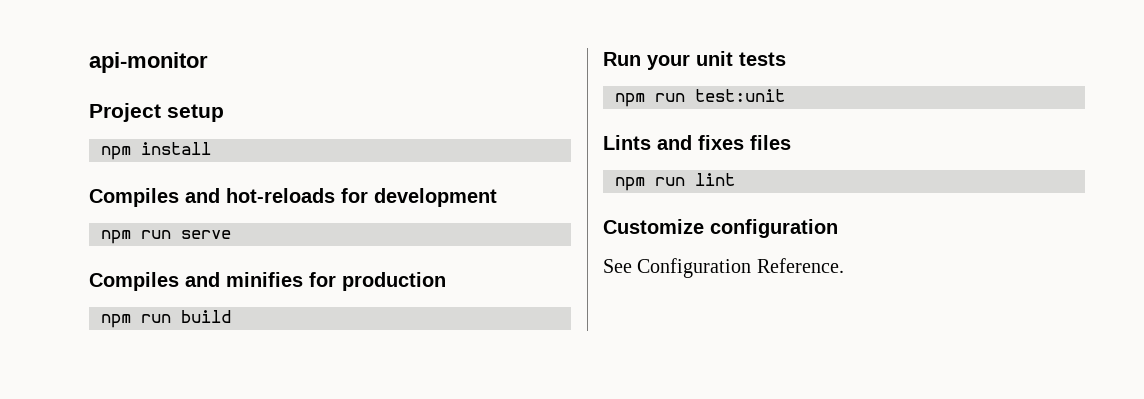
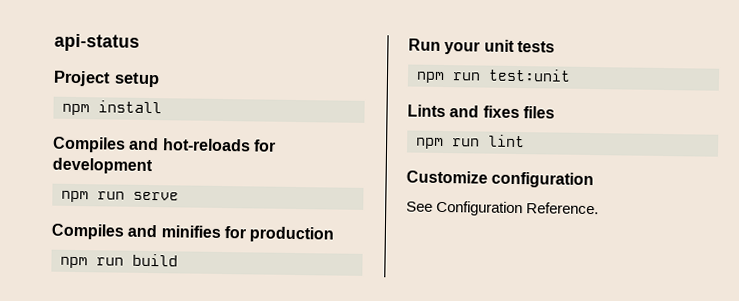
- api-monitor
+ api-status

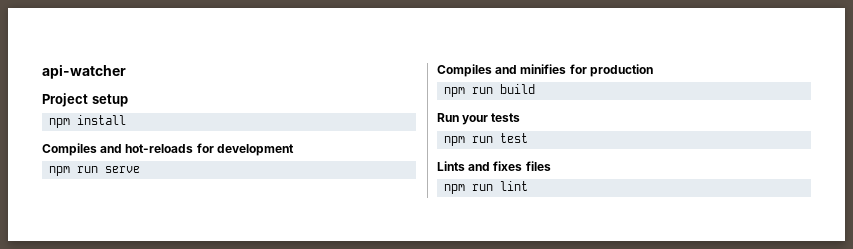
- api-status
+ api-watcher
- Run your unit tests
+ Run your tests
- npm run test:unit
+ npm run test
- Customize configuration
- See Configuration Reference.

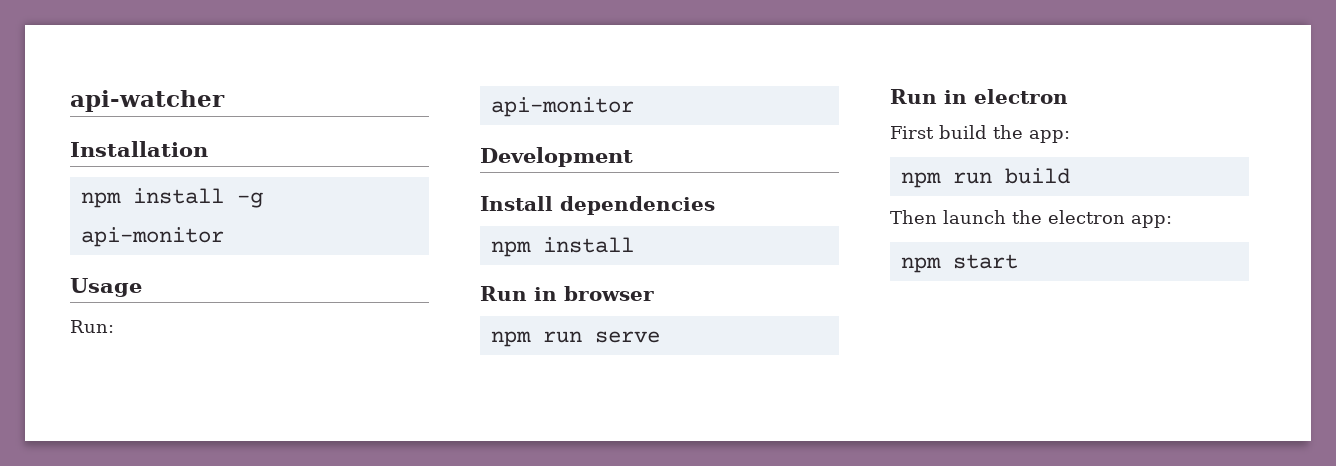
- Project setup
+ Installation
+ npm install -g api-monitor
+ Usage
+ Run:
+ api-monitor
+ Development
+ Install dependencies
  npm install
- Compiles and hot-reloads for development
+ Run in browser
  npm run serve
- Compiles and minifies for production
+ Run in electron
+ First build the app:
  npm run build
- Run your tests
- npm run test
- Lints and fixes files
- npm run lint
+ Then launch the electron app:
+ npm start

